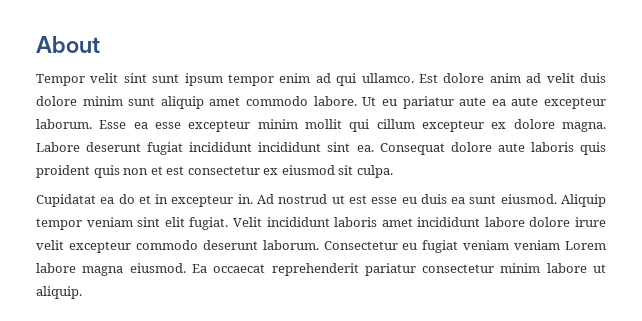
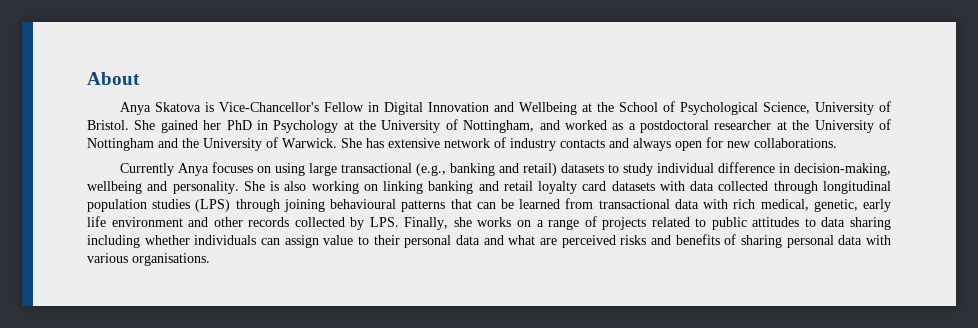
- Tempor velit sint sunt ipsum tempor enim ad qui ullamco. Est dolore anim ad velit duis dolore minim sunt aliquip amet commodo labore. Ut eu pariatur aute ea aute excepteur laborum. Esse ea esse excepteur minim mollit qui cillum excepteur ex dolore magna. Labore deserunt fugiat incididunt incididunt sint ea. Consequat dolore aute laboris quis proident quis non et est consectetur ex eiusmod sit culpa.
- Cupidatat ea do et in excepteur in. Ad nostrud ut est esse eu duis ea sunt eiusmod. Aliquip tempor veniam sint elit fugiat. Velit incididunt laboris amet incididunt labore dolore irure velit excepteur commodo deserunt laborum. Consectetur eu fugiat veniam veniam Lorem labore magna eiusmod. Ea occaecat reprehenderit pariatur consectetur minim labore ut aliquip.
+ Anya Skatova is Vice-Chancellor's Fellow in Digital Innovation and Wellbeing at the School of Psychological Science, University of Bristol. She gained her PhD in Psychology at the University of Nottingham, and worked as a postdoctoral researcher at the University of Nottingham and the University of Warwick. She has extensive network of industry contacts and always open for new collaborations.
+ Currently Anya focuses on using large transactional (e.g., banking and retail) datasets to study individual difference in decision-making, wellbeing and personality. She is also working on linking banking and retail loyalty card datasets with data collected through longitudinal population studies (LPS) through joining behavioural patterns that can be learned from transactional data with rich medical, genetic, early life environment and other records collected by LPS. Finally, she works on a range of projects related to public attitudes to data sharing including whether individuals can assign value to their personal data and what are perceived risks and benefits of sharing personal data with various organisations.

